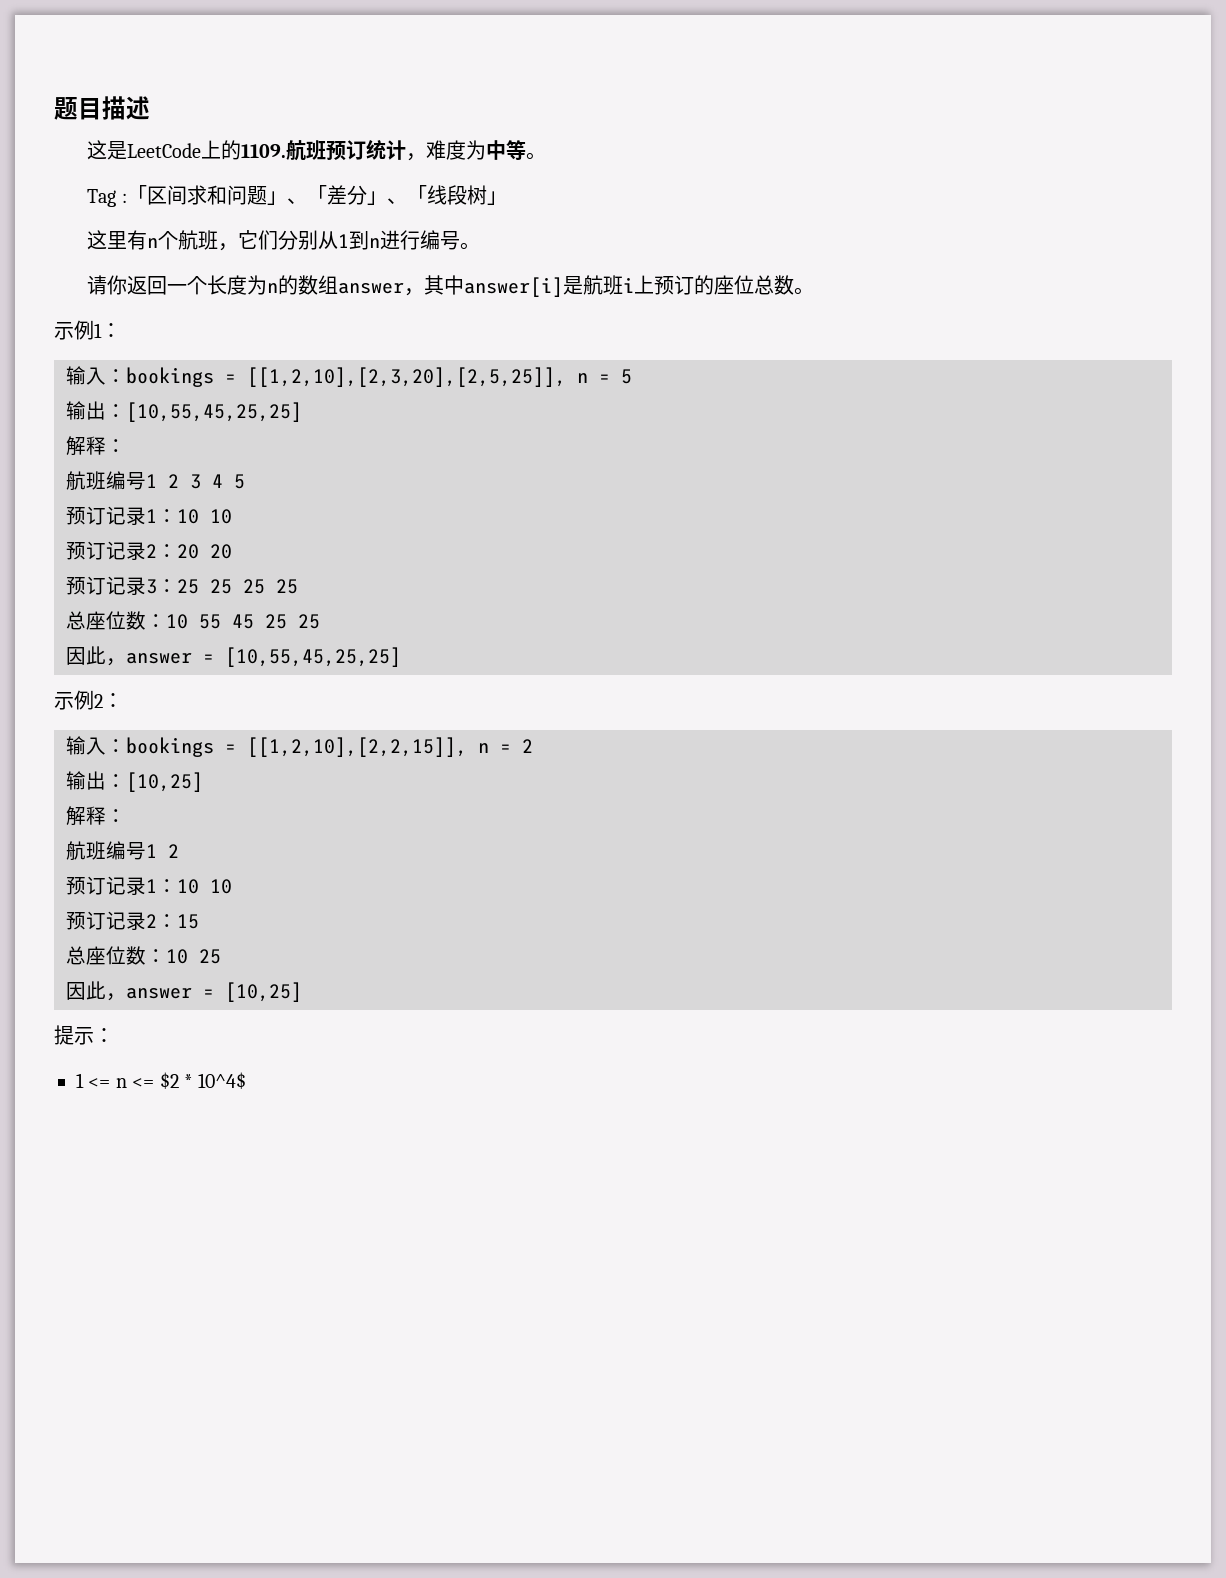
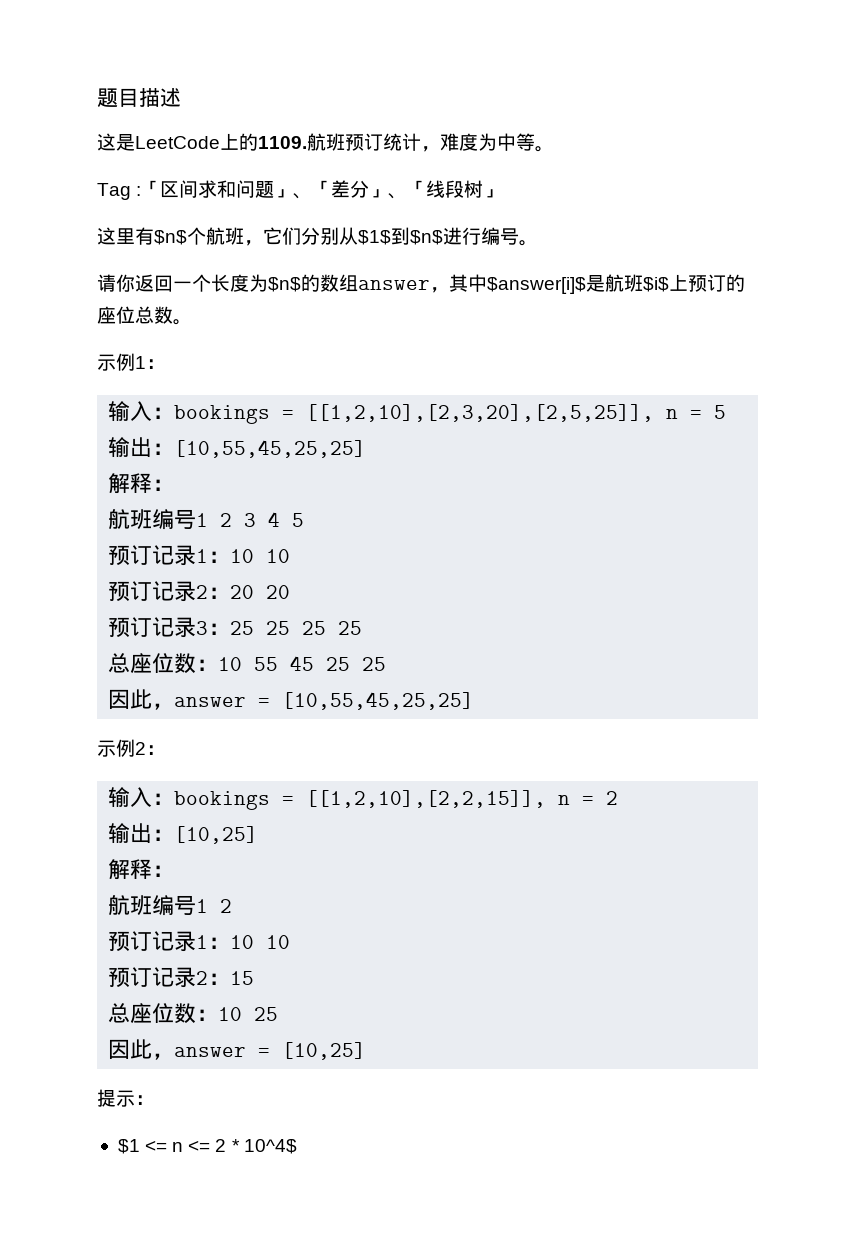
- 这里有n个航班，它们分别从1到n进行编号。
+ 这里有$n$个航班，它们分别从$1$到$n$进行编号。
- 请你返回一个长度为n的数组answer，其中answer[i]是航班i上预订的座位总数。
+ 请你返回一个长度为$n$的数组answer，其中$answer[i]$是航班$i$上预订的座位总数。
- 1 <= n <= $2 * 10^4$
+ $1 <= n <= 2 * 10^4$

